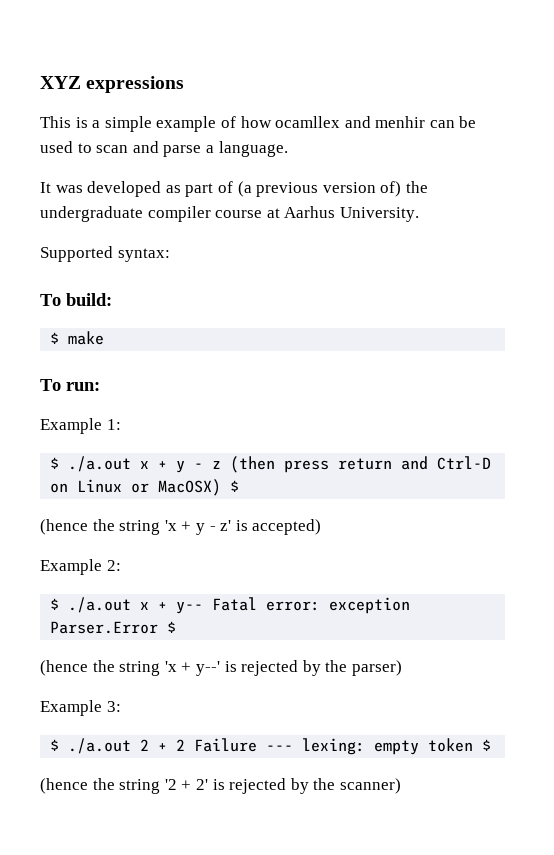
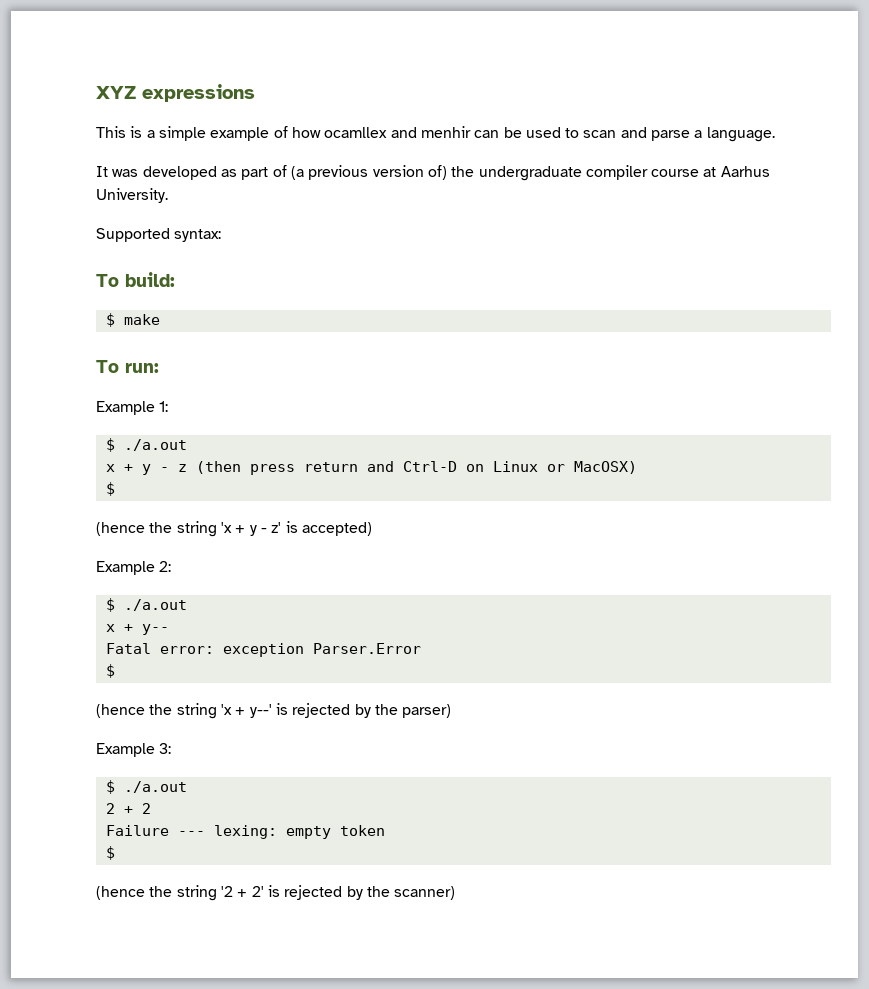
  Example 1:
- $ ./a.out x + y - z (then press return and Ctrl-D on Linux or MacOSX) $
+ $ ./a.out
+ x + y - z (then press return and Ctrl-D on Linux or MacOSX)
+ $
  Example 2:
- $ ./a.out x + y-- Fatal error: exception Parser.Error $
+ $ ./a.out
+ x + y--
+ Fatal error: exception Parser.Error
+ $
  Example 3:
- $ ./a.out 2 + 2 Failure --- lexing: empty token $
+ $ ./a.out
+ 2 + 2
+ Failure --- lexing: empty token
+ $

